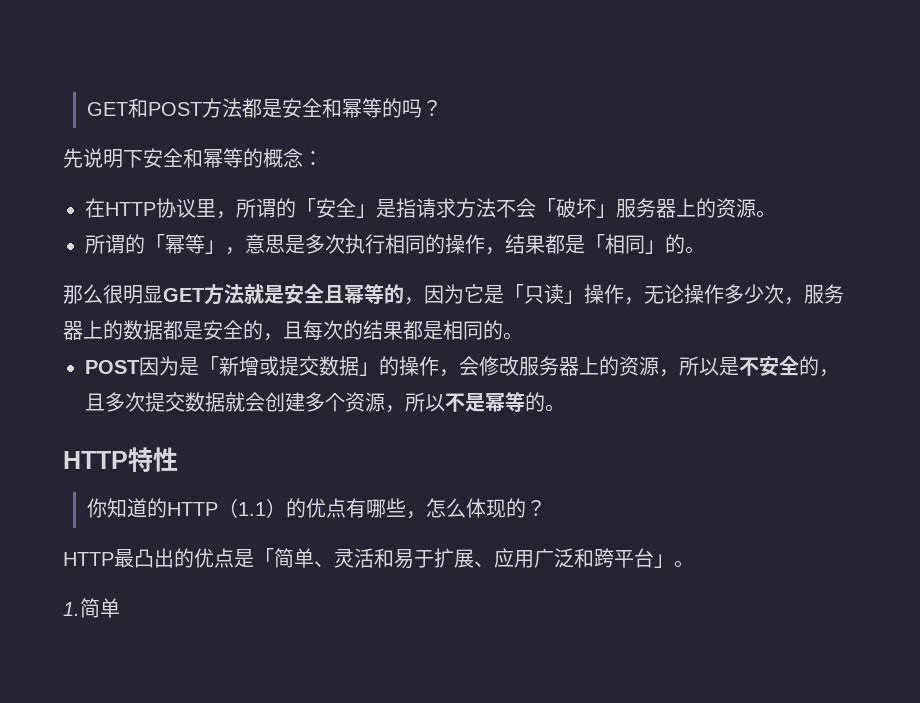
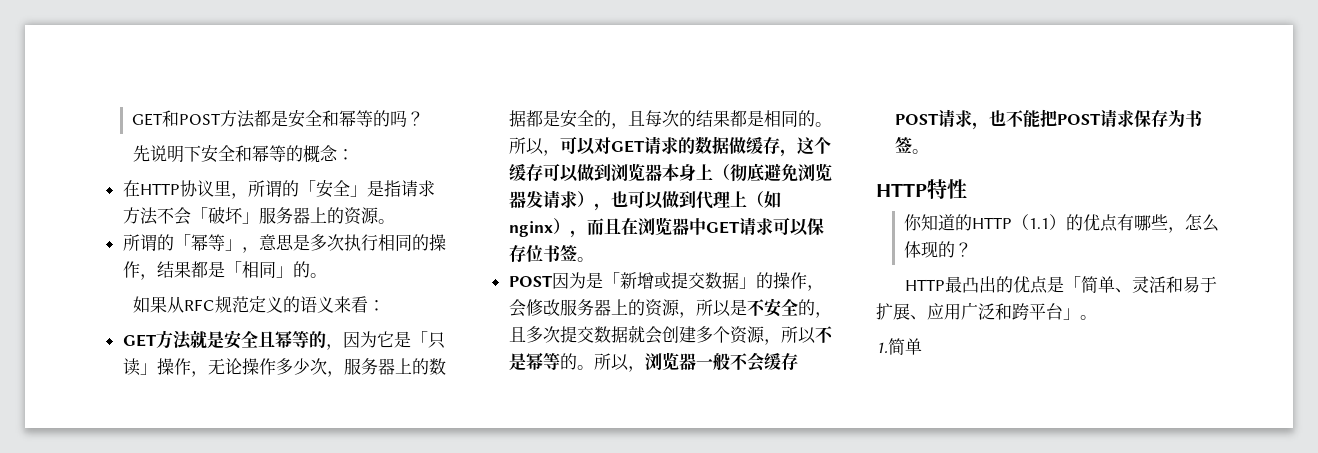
- 那么很明显GET方法就是安全且幂等的，因为它是「只读」操作，无论操作多少次，服务器上的数据都是安全的，且每次的结果都是相同的。
+ 如果从RFC规范定义的语义来看：
+ GET方法就是安全且幂等的，因为它是「只读」操作，无论操作多少次，服务器上的数据都是安全的，且每次的结果都是相同的。所以，可以对GET请求的数据做缓存，这个缓存可以做到浏览器本身上（彻底避免浏览器发请求），也可以做到代理上（如nginx），而且在浏览器中GET请求可以保存位书签。
+ 所以，浏览器一般不会缓存POST请求，也不能把POST请求保存为书签。

